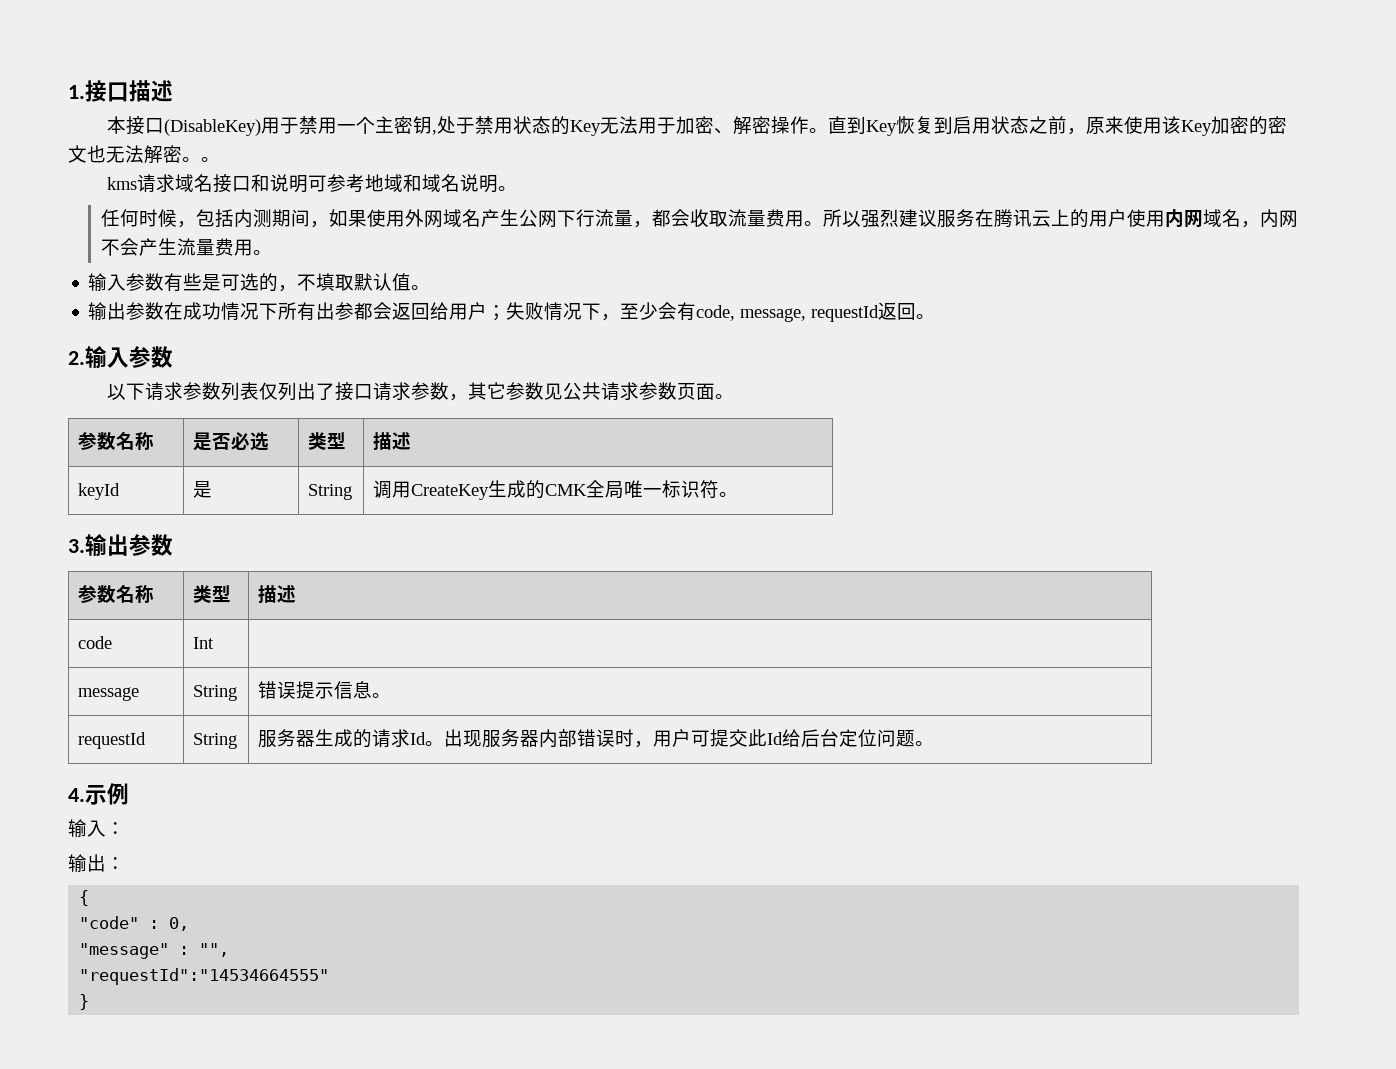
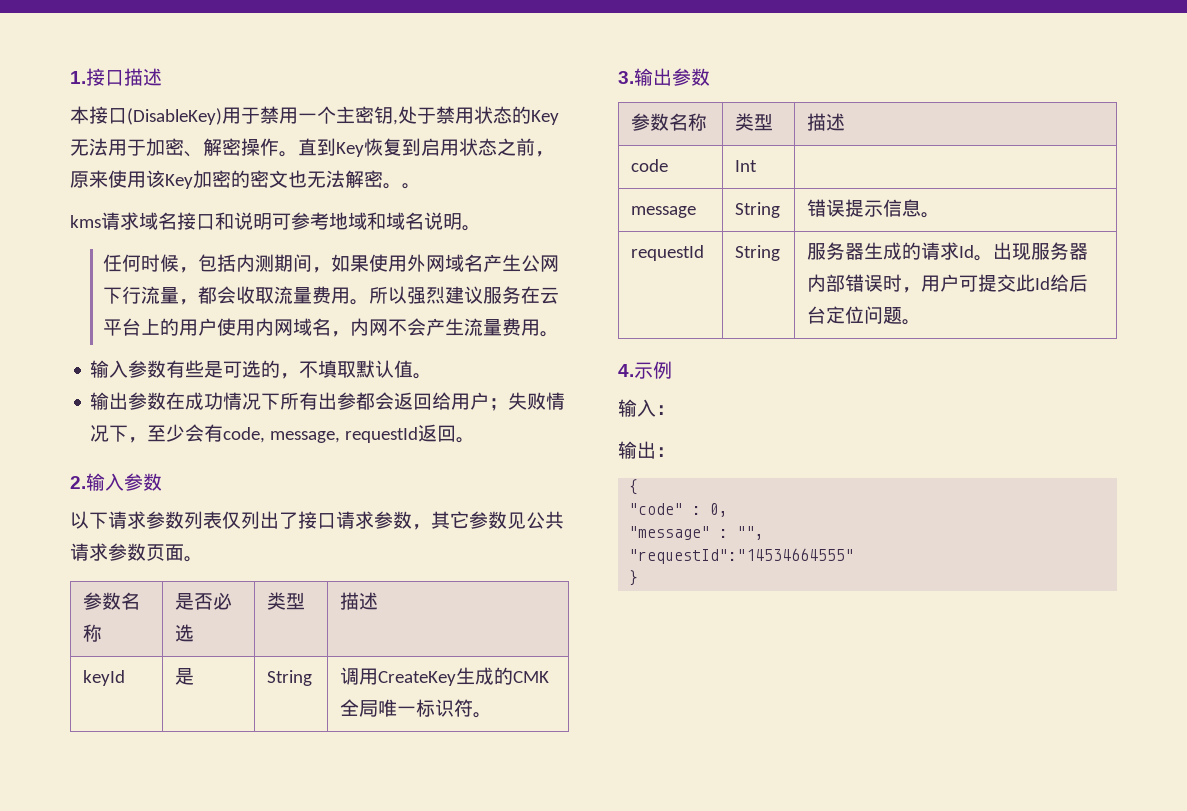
- 所以强烈建议服务在腾讯云上的用户使用内网域名，内网不会产生流量费用。
+ 所以强烈建议服务在云平台上的用户使用内网域名，内网不会产生流量费用。

